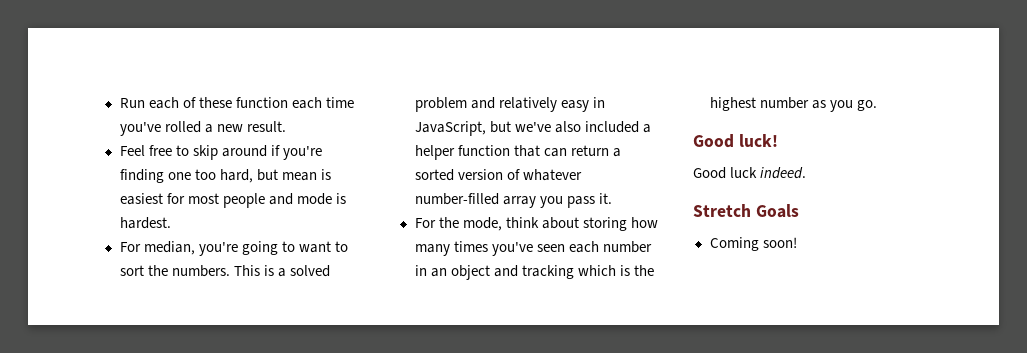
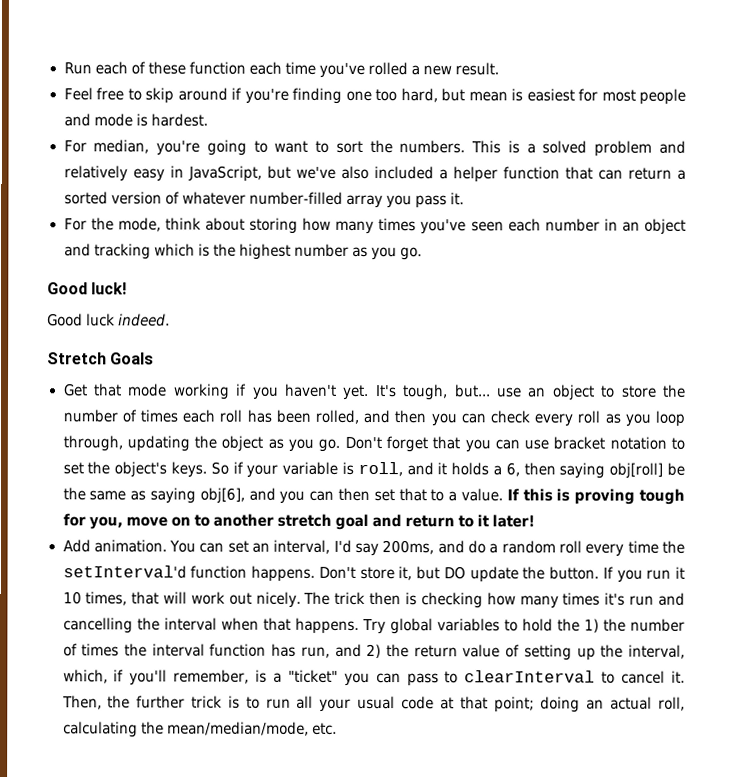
- Coming soon!
+ Get that mode working if you haven't yet. It's tough, but... use an object to store the number of times each roll has been rolled, and then you can check every roll as you loop through, updating the object as you go. Don't forget that you can use bracket notation to set the object's keys. So if your variable is roll, and it holds a 6, then saying obj[roll] be the same as saying obj[6], and you can then set that to a value. If this is proving tough for you, move on to another stretch goal and return to it later!
+ Add animation. You can set an interval, I'd say 200ms, and do a random roll every time the setInterval'd function happens. Don't store it, but DO update the button. If you run it 10 times, that will work out nicely. The trick then is checking how many times it's run and cancelling the interval when that happens. Try global variables to hold the 1) the number of times the interval function has run, and 2) the return value of setting up the interval, which, if you'll remember, is a "ticket" you can pass to clearInterval to cancel it. Then, the further trick is to run all your usual code at that point; doing an actual roll, calculating the mean/median/mode, etc.

